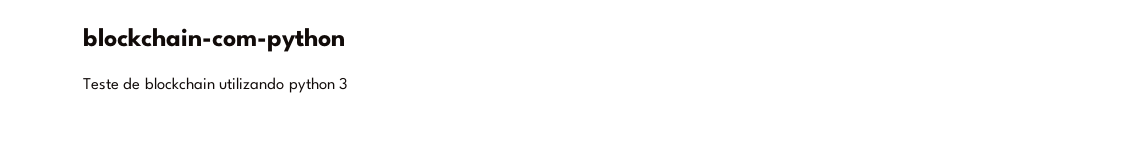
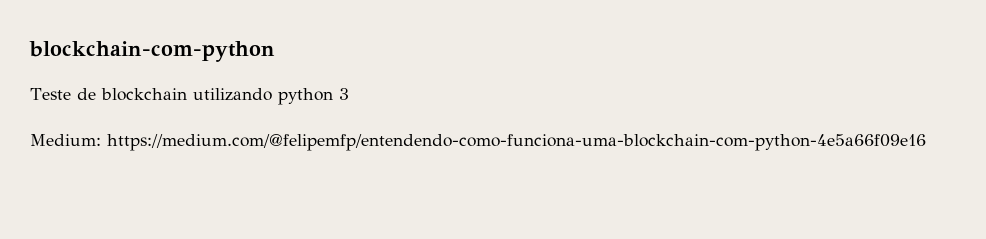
+ Medium: https://medium.com/@felipemfp/entendendo-como-funciona-uma-blockchain-com-python-4e5a66f09e16

